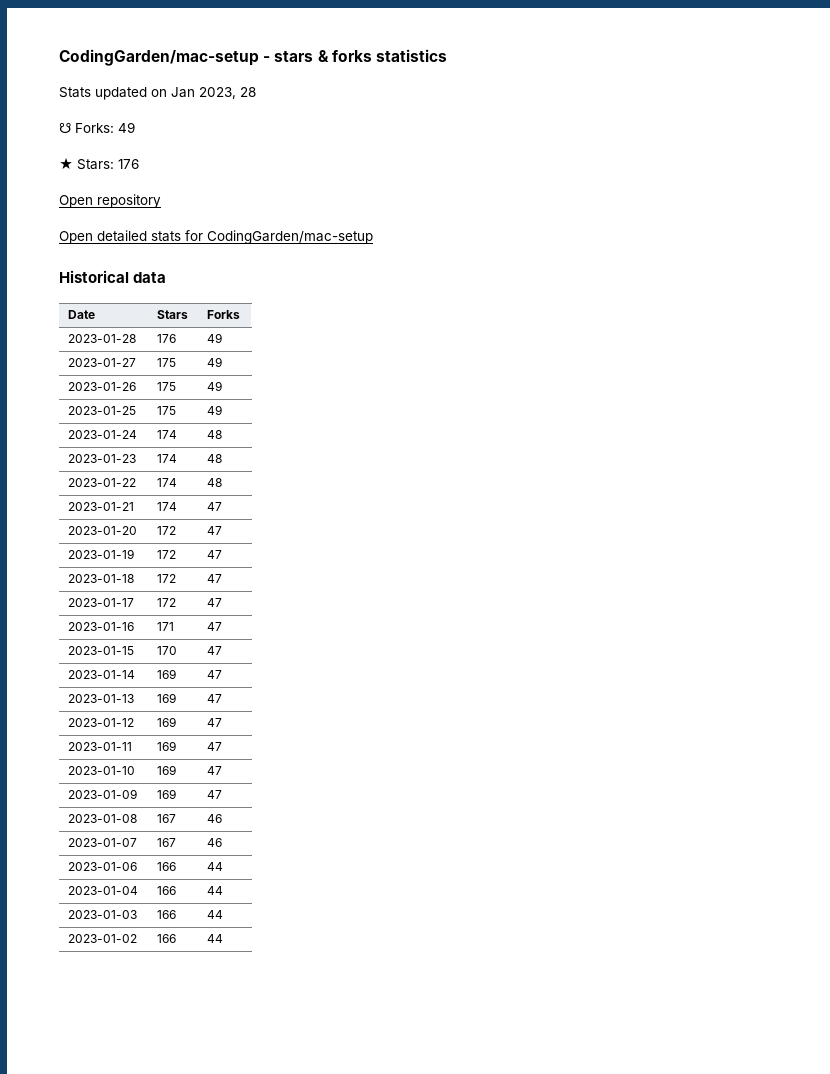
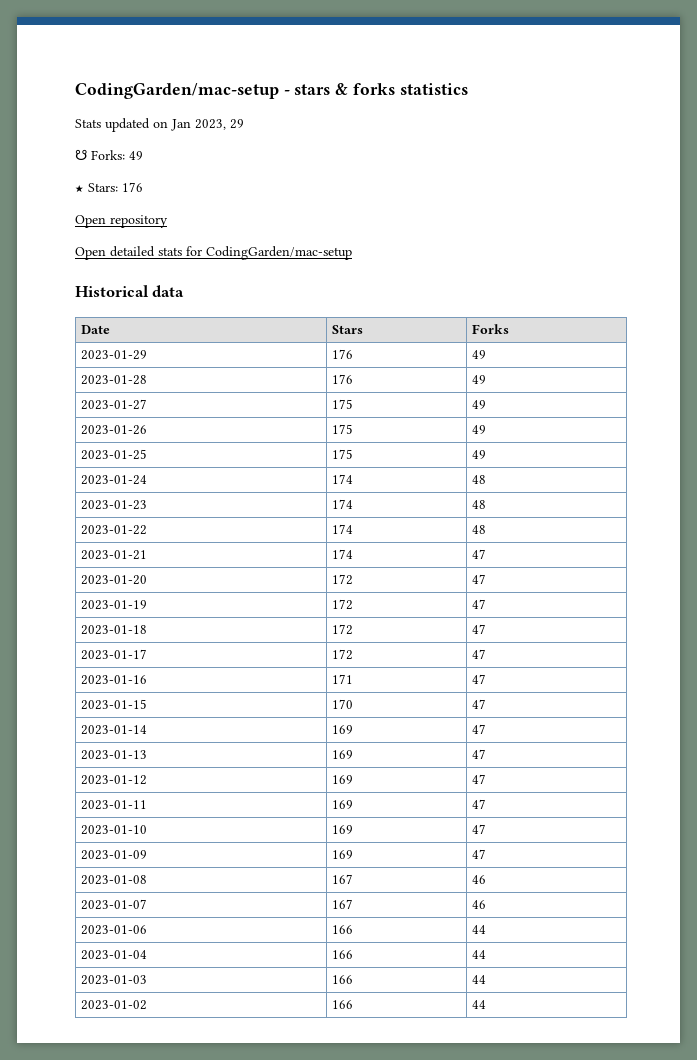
- Stats updated on Jan 2023, 28
+ Stats updated on Jan 2023, 29
+ 2023-01-29 | 176 | 49

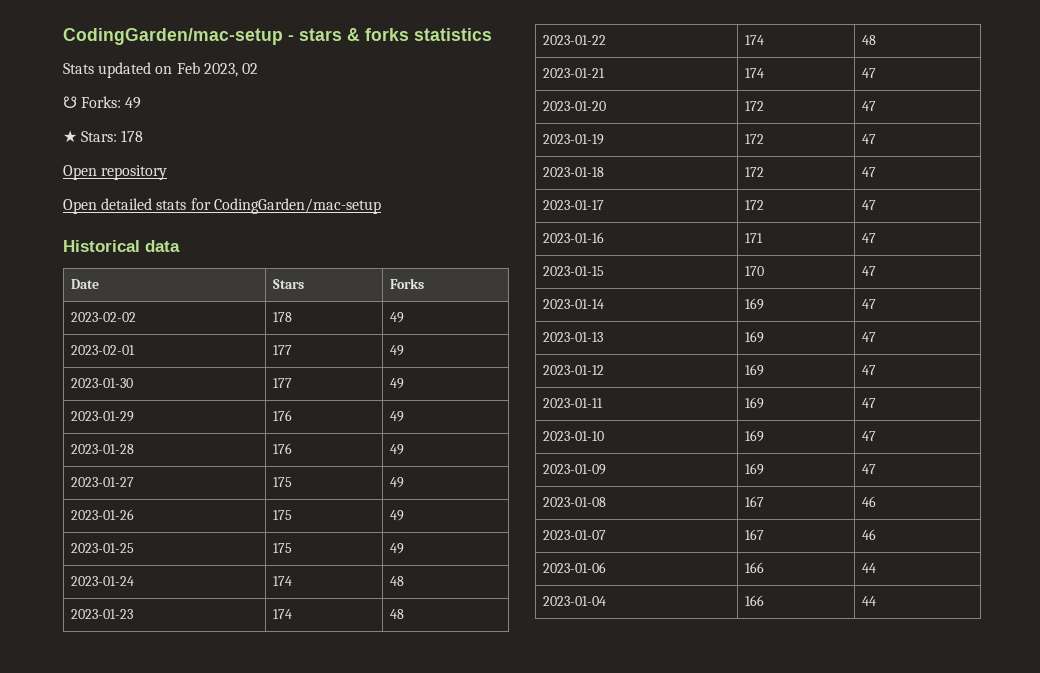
- Stats updated on Jan 2023, 29
+ Stats updated on Feb 2023, 02
- ★ Stars: 176
+ ★ Stars: 178
+ 2023-02-02 | 178 | 49
+ 2023-02-01 | 177 | 49
+ 2023-01-30 | 177 | 49
- 2023-01-03 | 166 | 44
- 2023-01-02 | 166 | 44

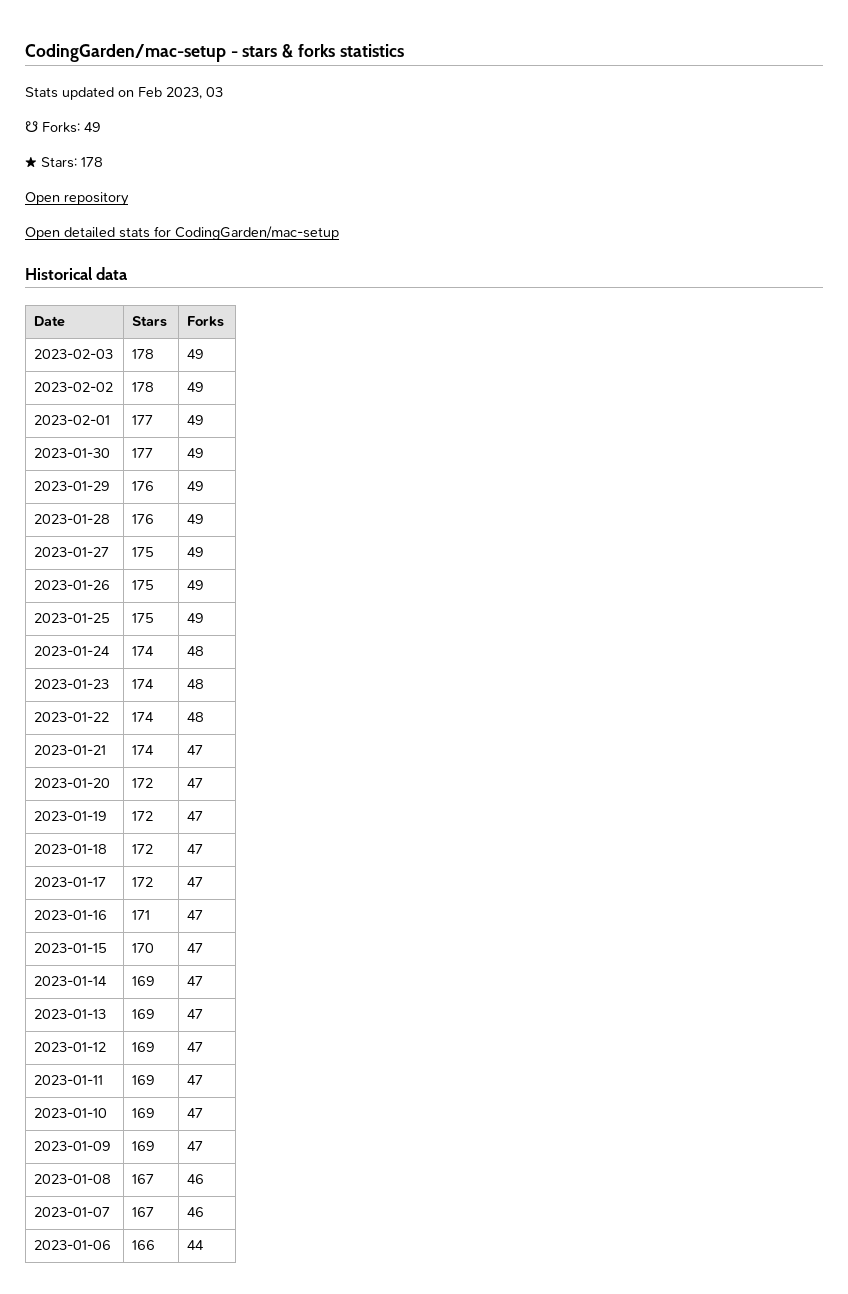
- Stats updated on Feb 2023, 02
+ Stats updated on Feb 2023, 03
+ 2023-02-03 | 178 | 49
- 2023-01-04 | 166 | 44

